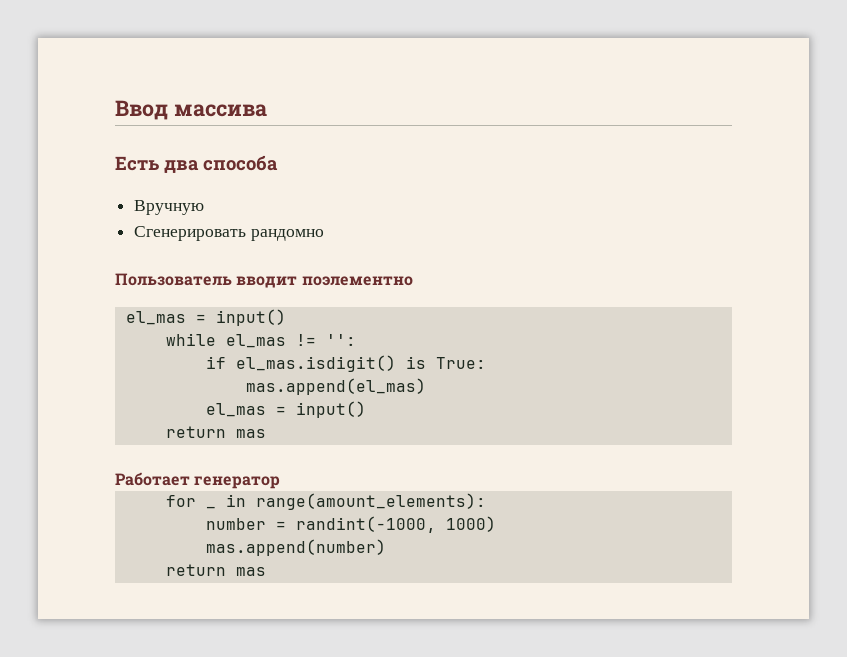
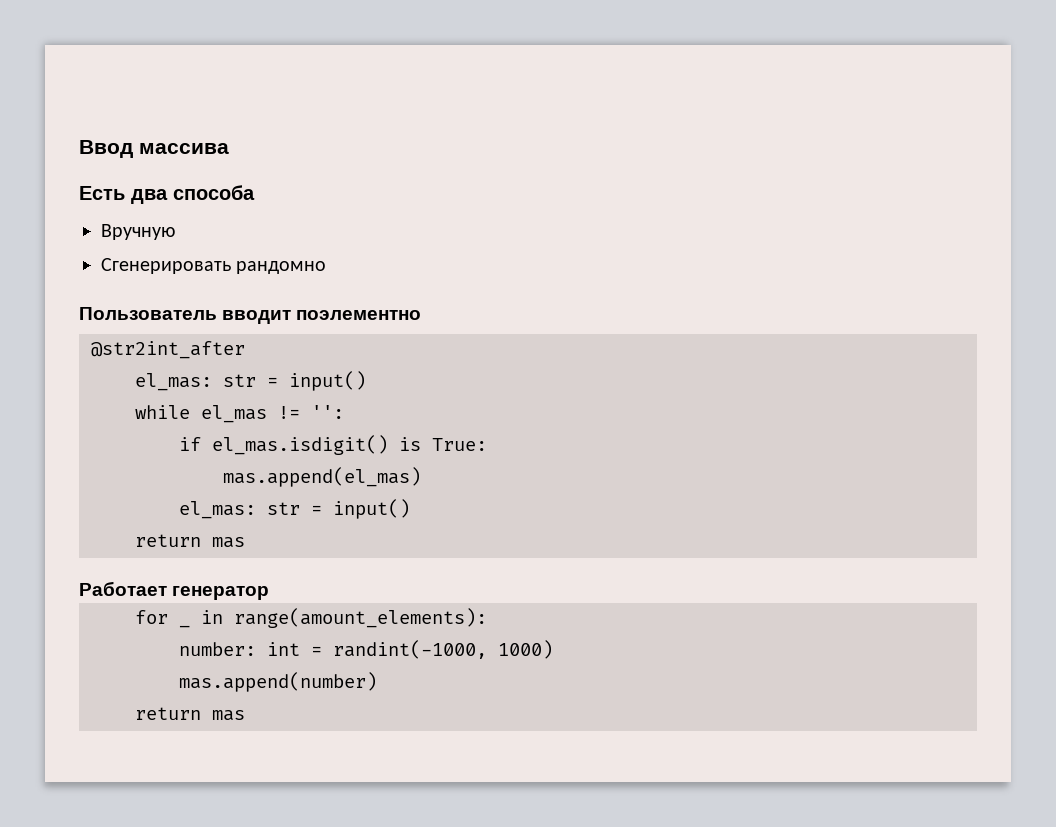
  Пользователь вводит поэлементно
- el_mas = input()
+ @str2int_after
+ el_mas: str = input()
  mas.append(el_mas)
- el_mas = input()
+ el_mas: str = input()
- number = randint(-1000, 1000)
+ number: int = randint(-1000, 1000)

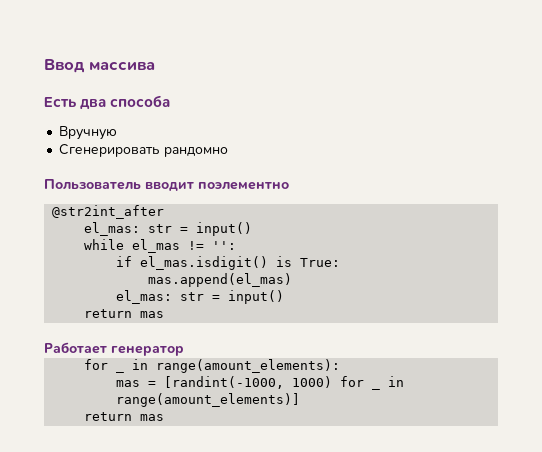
- number: int = randint(-1000, 1000)
- mas.append(number)
+ mas = [randint(-1000, 1000) for _ in range(amount_elements)]

